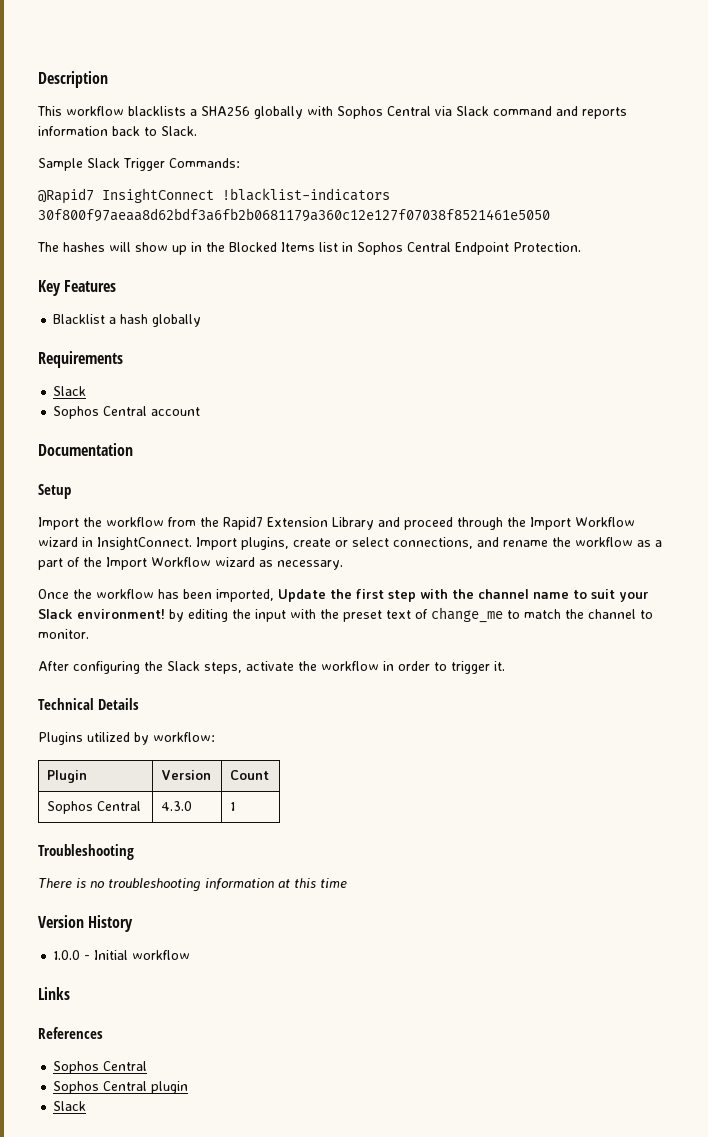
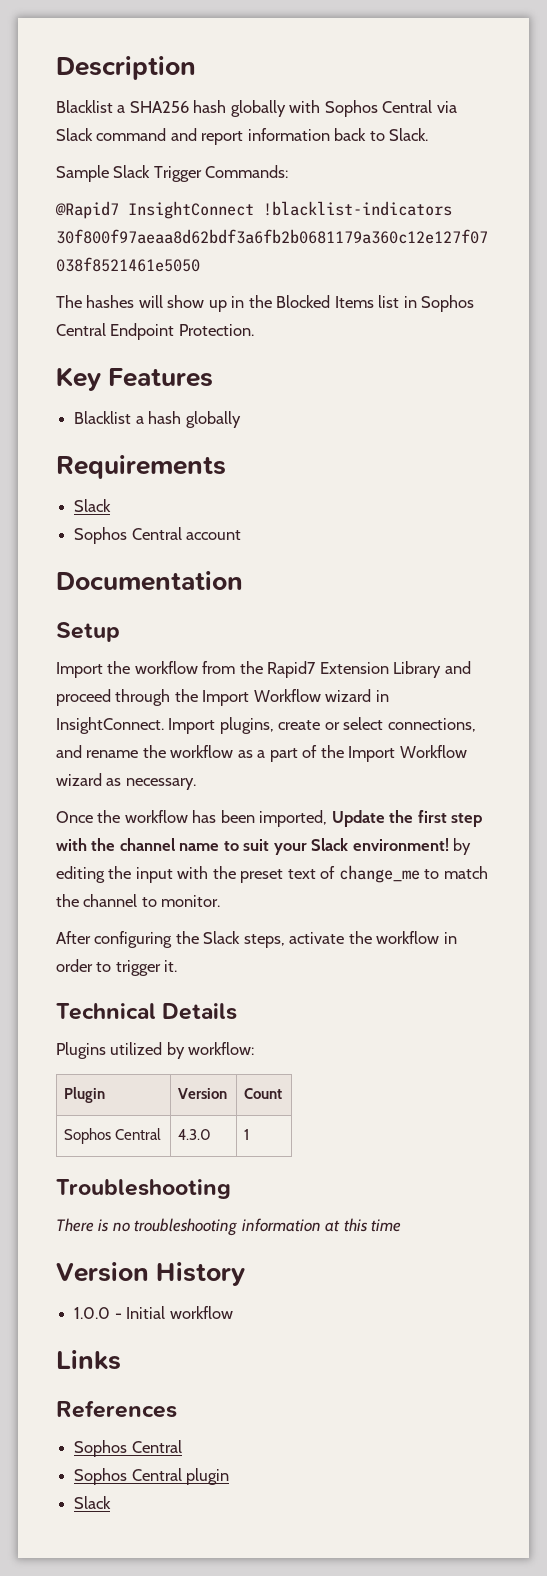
- This workflow blacklists a SHA256 globally with Sophos Central via Slack command and reports information back to Slack.
+ Blacklist a SHA256 hash globally with Sophos Central via Slack command and report information back to Slack.

